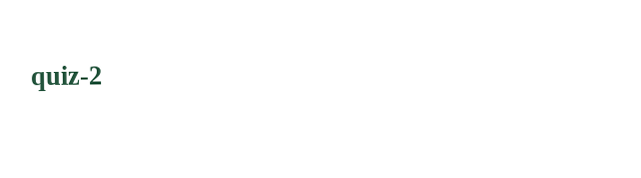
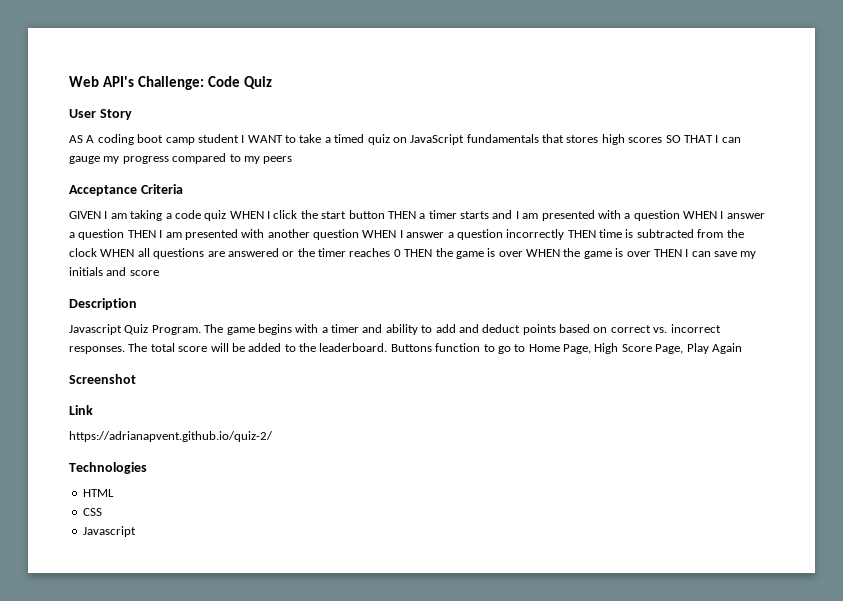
- quiz-2
+ Web API's Challenge: Code Quiz
+ User Story
+ AS A coding boot camp student I WANT to take a timed quiz on JavaScript fundamentals that stores high scores SO THAT I can gauge my progress compared to my peers
+ Acceptance Criteria
+ GIVEN I am taking a code quiz WHEN I click the start button THEN a timer starts and I am presented with a question WHEN I answer a question THEN I am presented with another question WHEN I answer a question incorrectly THEN time is subtracted from the clock WHEN all questions are answered or the timer reaches 0 THEN the game is over WHEN the game is over THEN I can save my initials and score
+ Description
+ Javascript Quiz Program. The game begins with a timer and ability to add and deduct points based on correct vs. incorrect responses. The total score will be added to the leaderboard. Buttons function to go to Home Page, High Score Page, Play Again
+ Screenshot
+ Link
+ https://adrianapvent.github.io/quiz-2/
+ Technologies
+ HTML
+ CSS
+ Javascript

